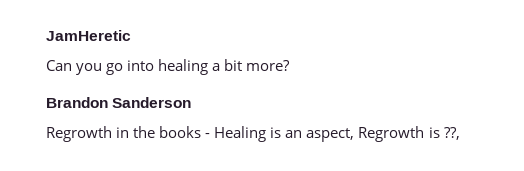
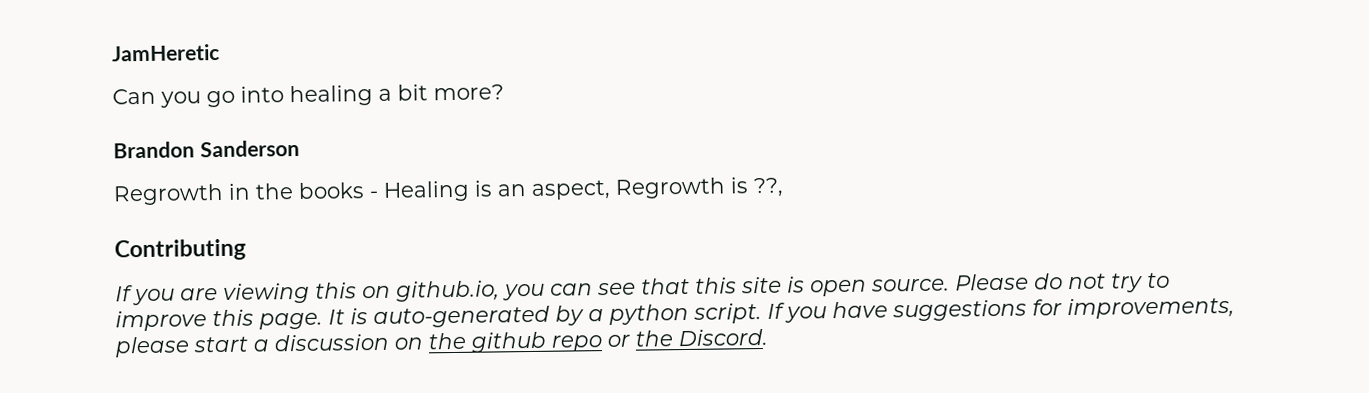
+ Contributing
+ If you are viewing this on github.io, you can see that this site is open source. Please do not try to improve this page. It is auto-generated by a python script. If you have suggestions for improvements, please start a discussion on the github repo or the Discord.

